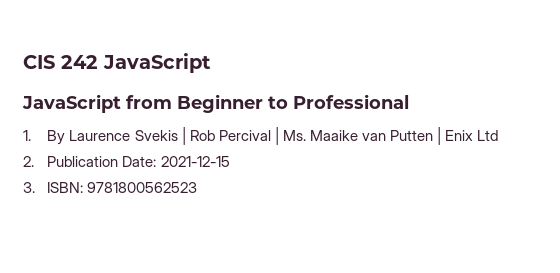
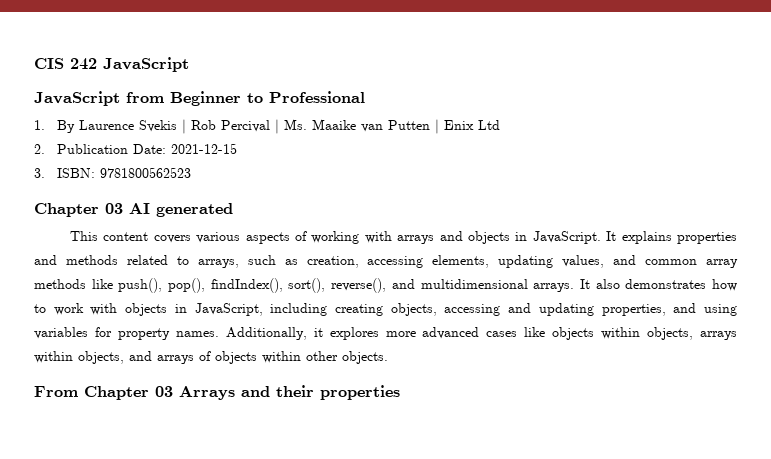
+ Chapter 03 AI generated
+ This content covers various aspects of working with arrays and objects in JavaScript. It explains properties and methods related to arrays, such as creation, accessing elements, updating values, and common array methods like push(), pop(), findIndex(), sort(), reverse(), and multidimensional arrays. It also demonstrates how to work with objects in JavaScript, including creating objects, accessing and updating properties, and using variables for property names. Additionally, it explores more advanced cases like objects within objects, arrays within objects, and arrays of objects within other objects.
+ From Chapter 03 Arrays and their properties

